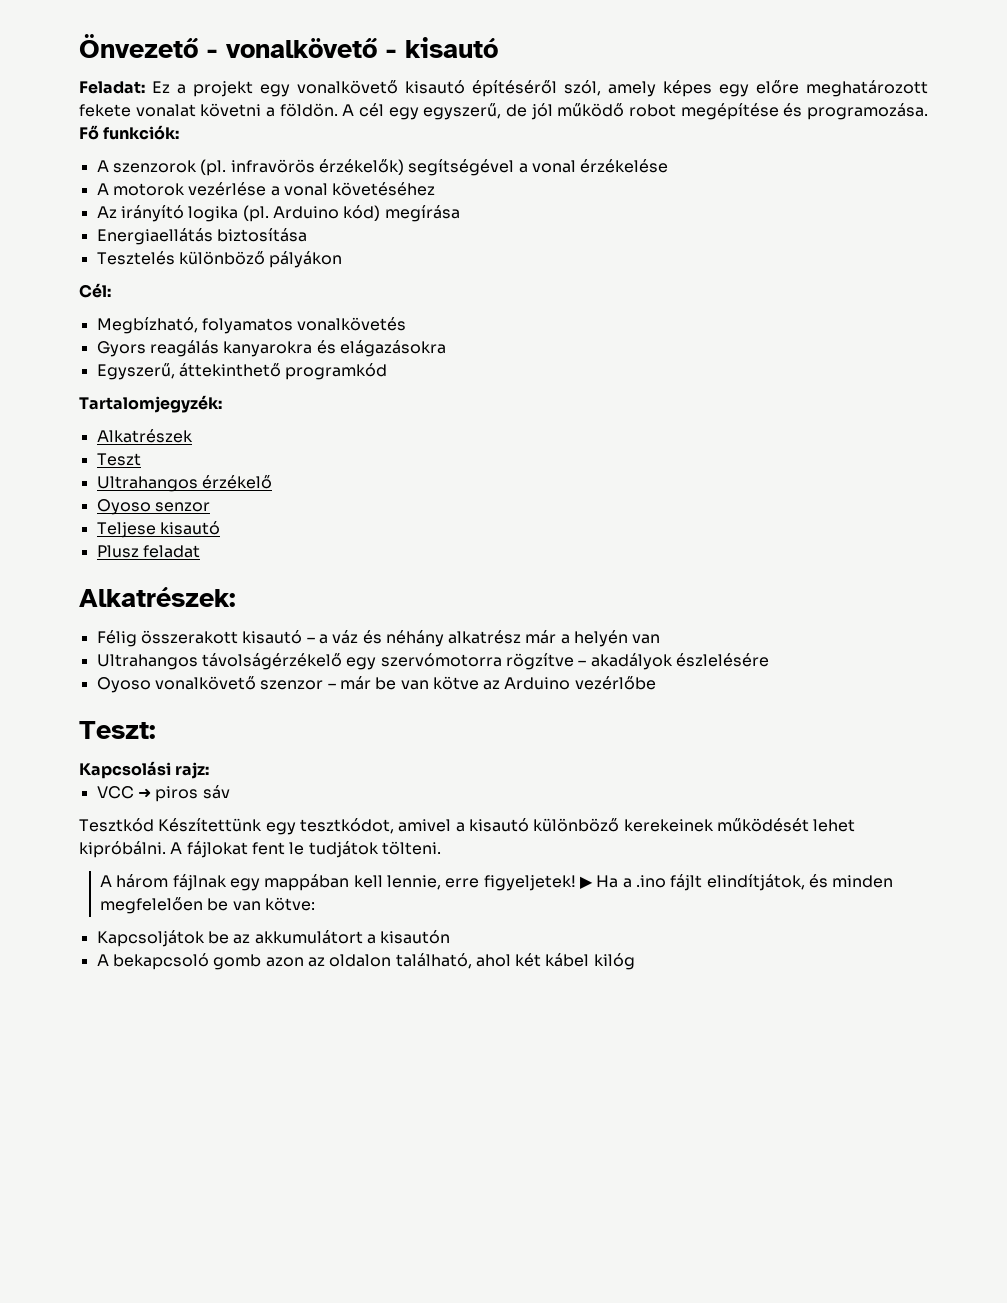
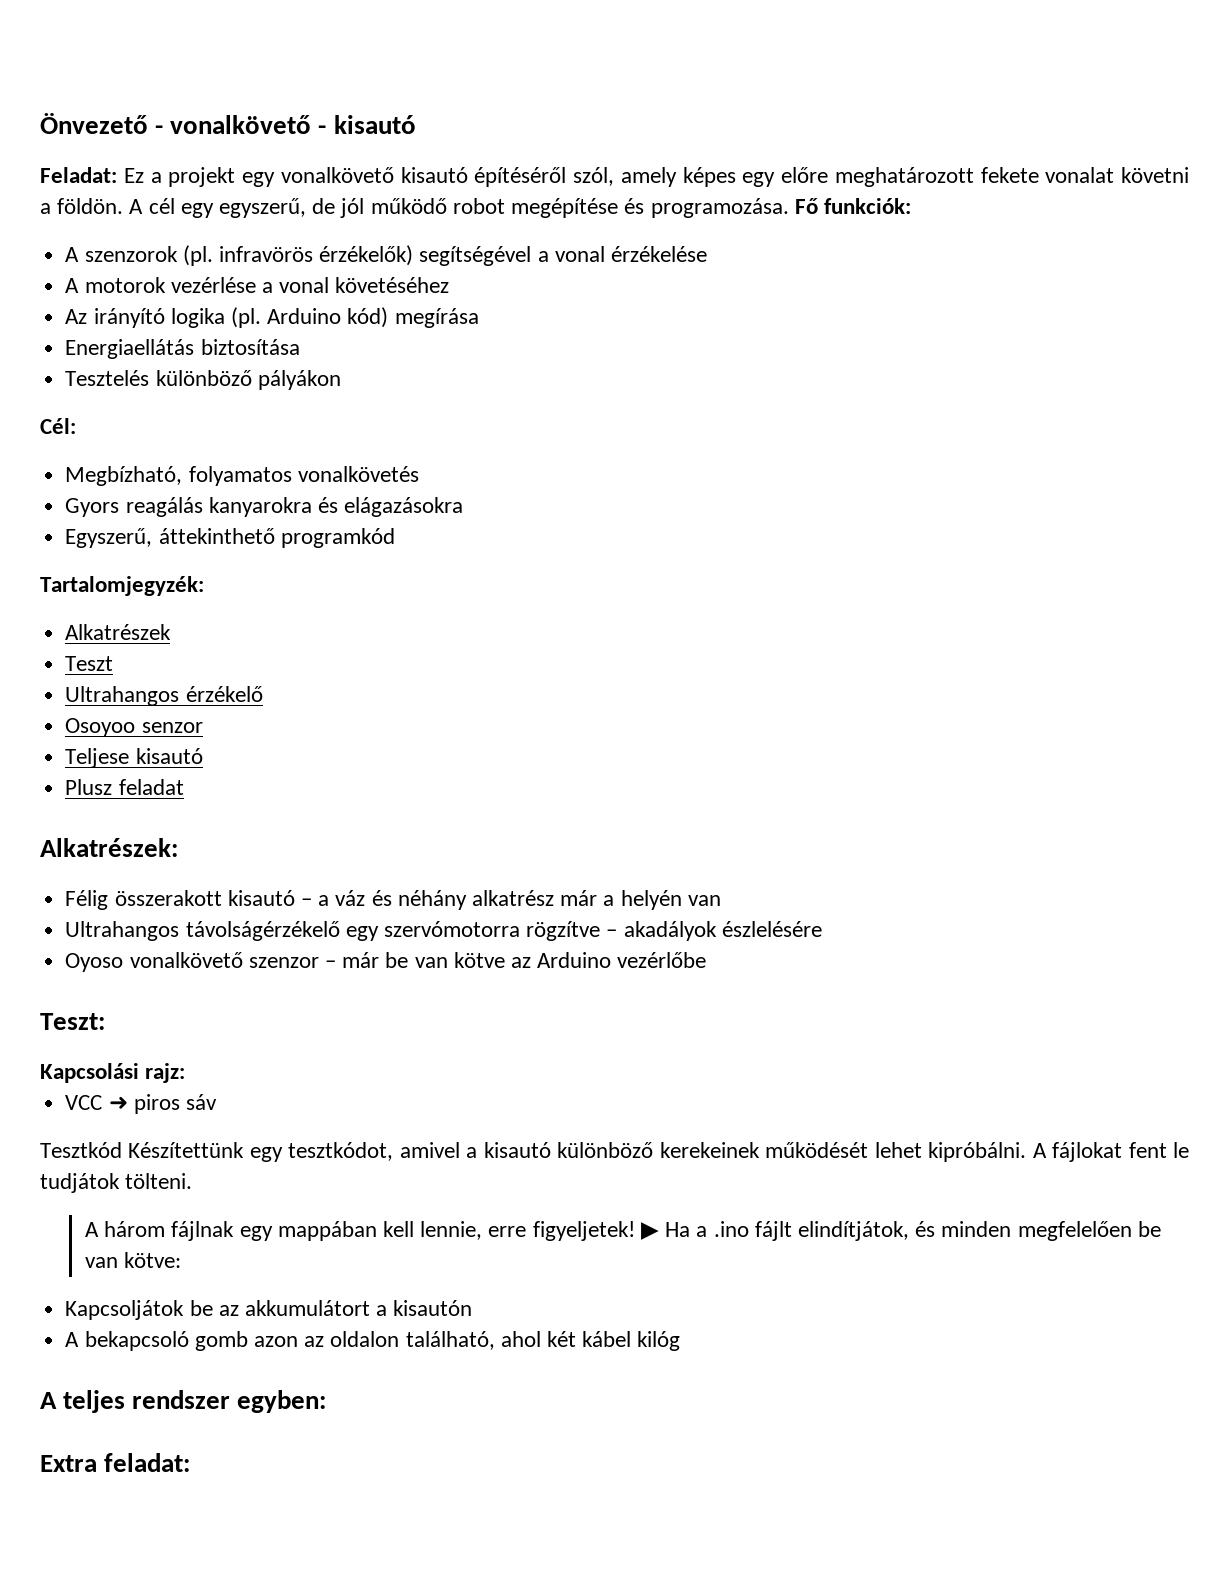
- Oyoso senzor
+ Osoyoo senzor
+ A teljes rendszer egyben:
+ Extra feladat:

